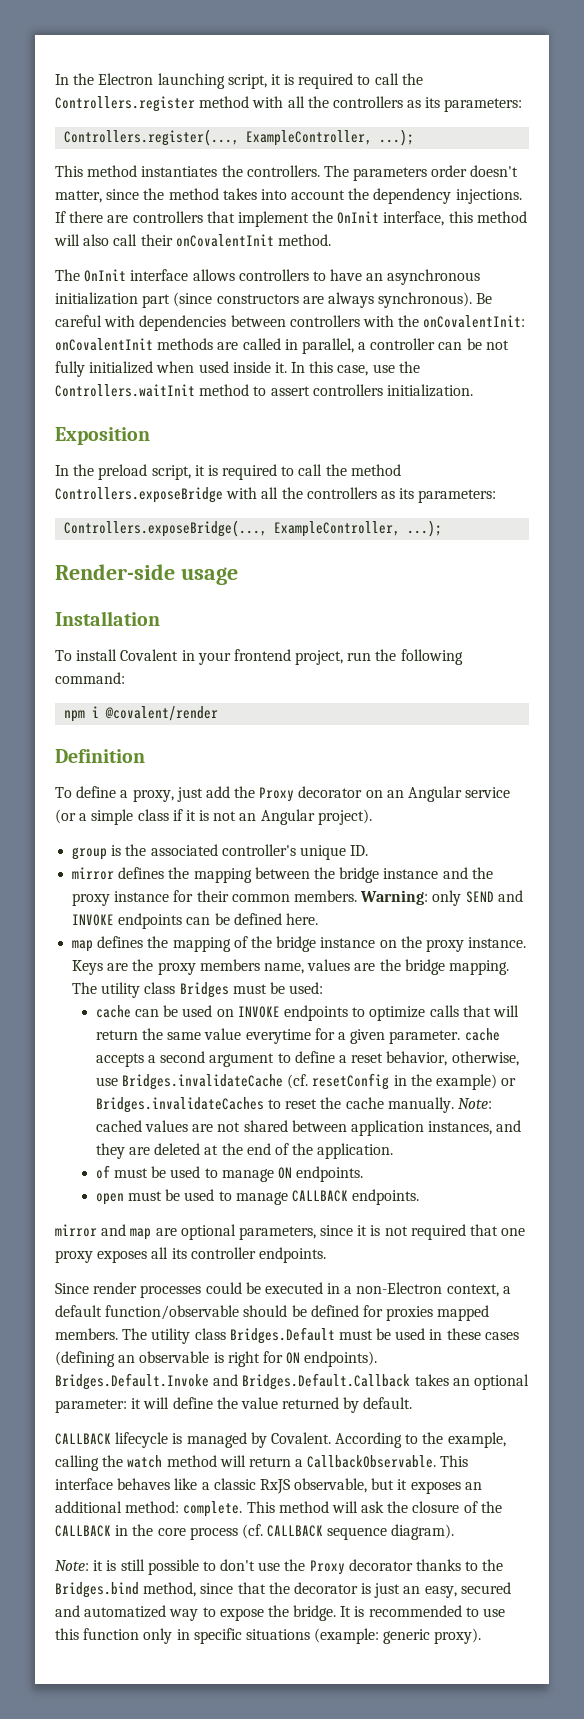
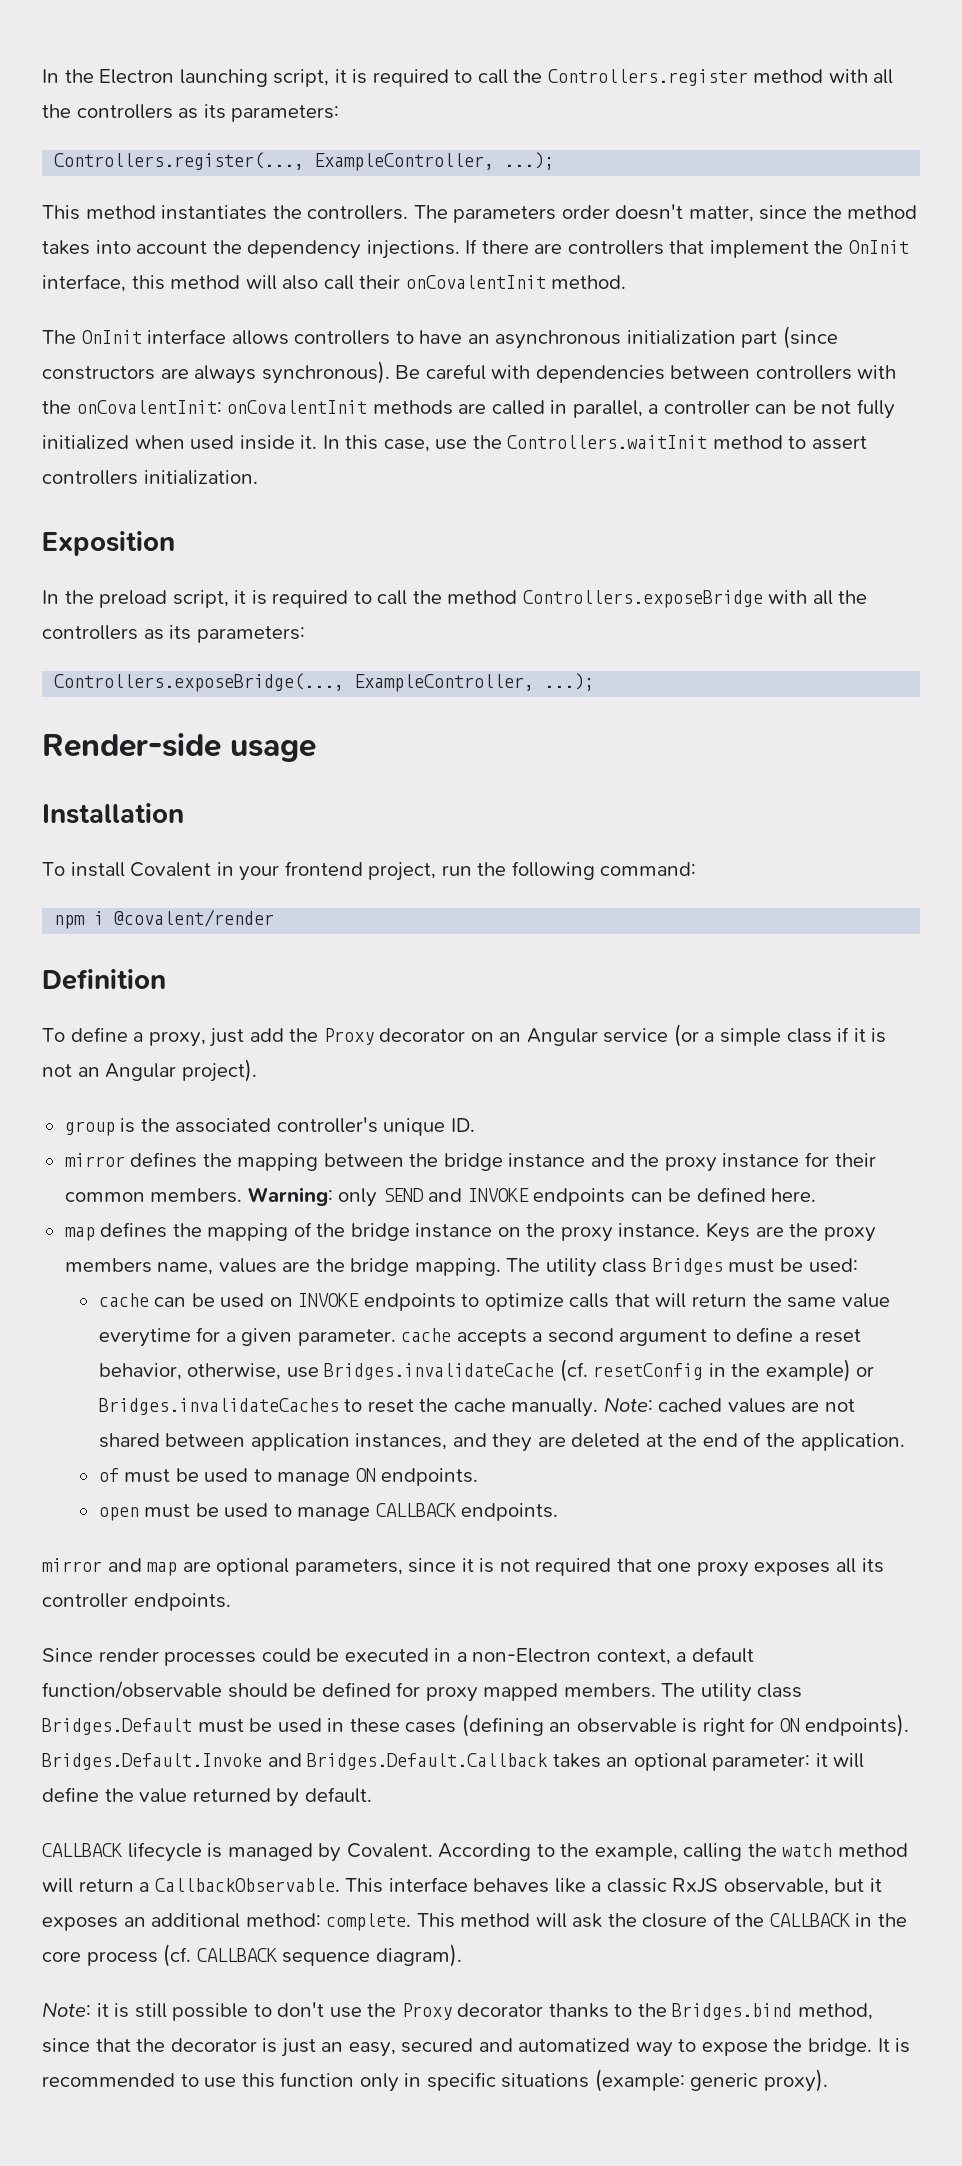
- Since render processes could be executed in a non-Electron context, a default function/observable should be defined for proxies mapped members.
+ Since render processes could be executed in a non-Electron context, a default function/observable should be defined for proxy mapped members.

